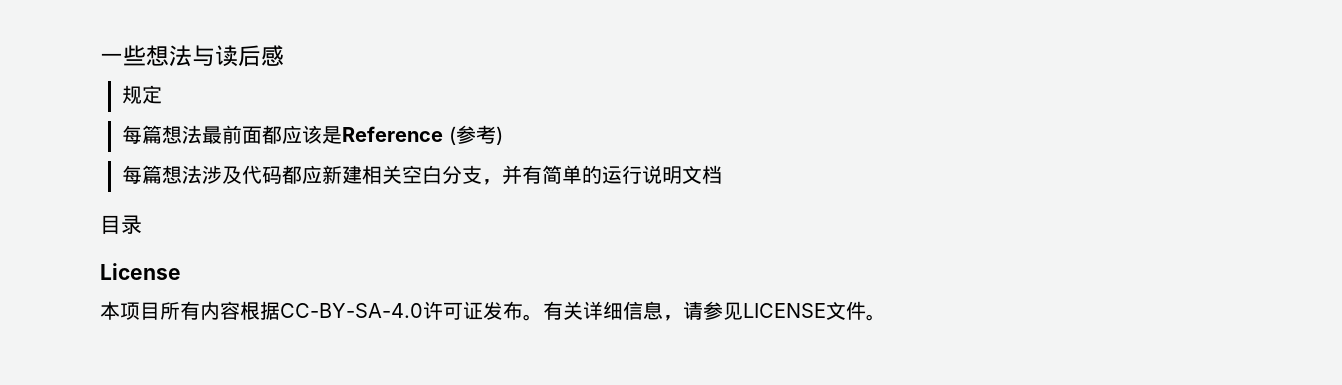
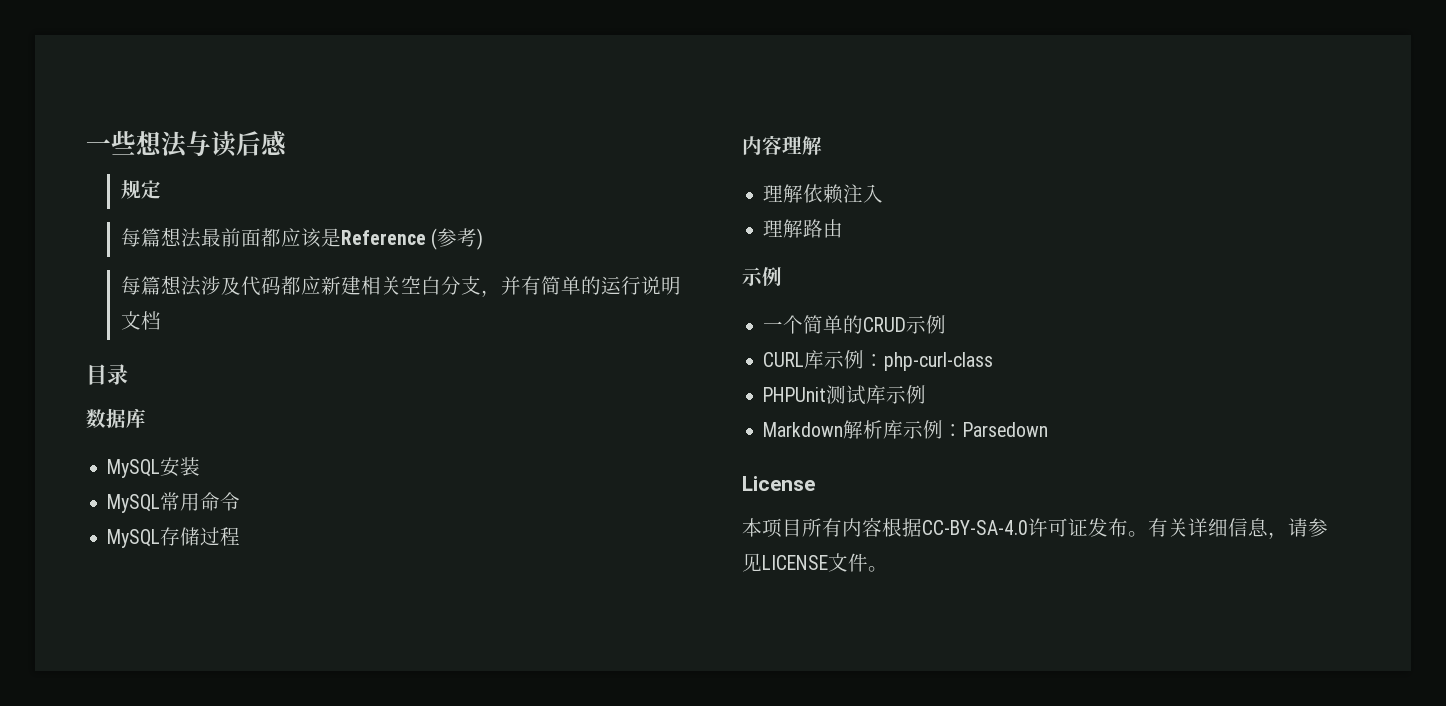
+ 数据库
+ MySQL安装
+ MySQL常用命令
+ MySQL存储过程
+ 内容理解
+ 理解依赖注入
+ 理解路由
+ 示例
+ 一个简单的CRUD示例
+ CURL库示例：php-curl-class
+ PHPUnit测试库示例
+ Markdown解析库示例：Parsedown

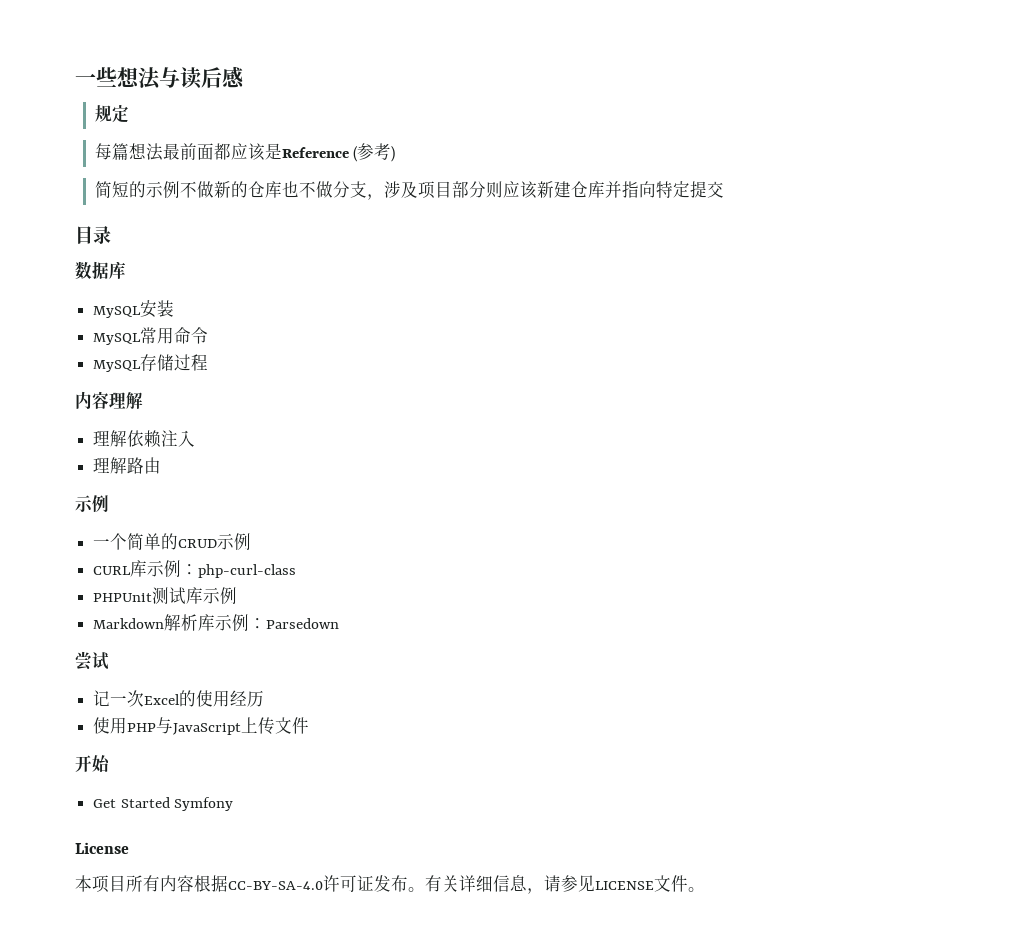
- 每篇想法涉及代码都应新建相关空白分支，并有简单的运行说明文档
+ 简短的示例不做新的仓库也不做分支，涉及项目部分则应该新建仓库并指向特定提交
+ 尝试
+ 记一次Excel的使用经历
+ 使用PHP与JavaScript上传文件
+ 开始
+ Get Started Symfony

